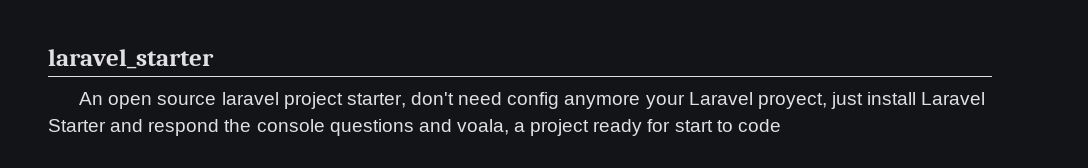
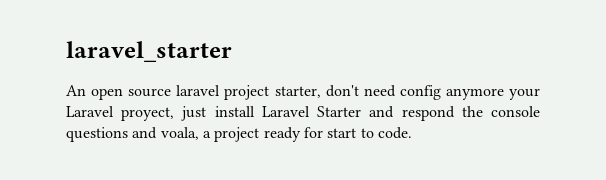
- An open source laravel project starter, don't need config anymore your Laravel proyect, just install Laravel Starter and respond the console questions and voala, a project ready for start to code
+ An open source laravel project starter, don't need config anymore your Laravel proyect, just install Laravel Starter and respond the console questions and voala, a project ready for start to code.

